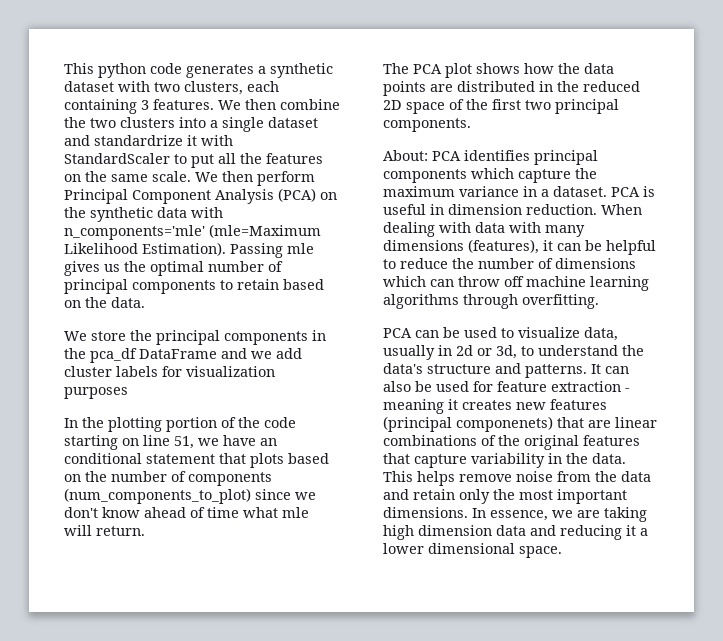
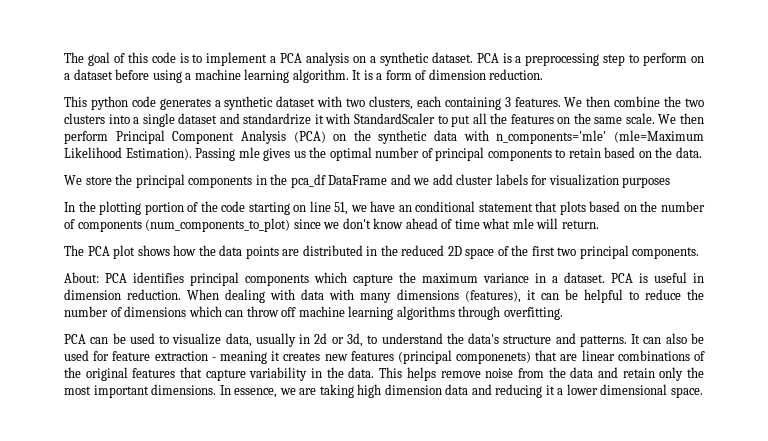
+ The goal of this code is to implement a PCA analysis on a synthetic dataset. PCA is a preprocessing step to perform on a dataset before using a machine learning algorithm. It is a form of dimension reduction.

